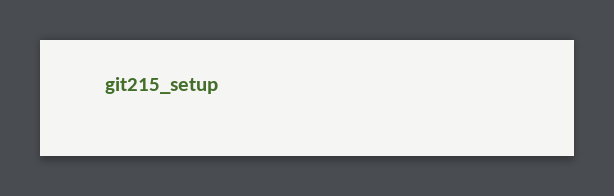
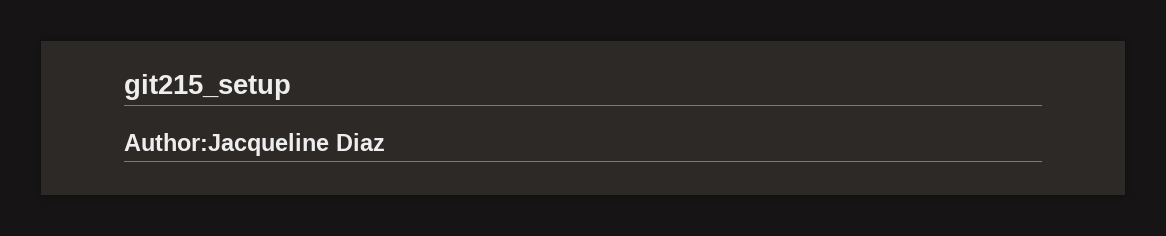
+ Author:Jacqueline Diaz

